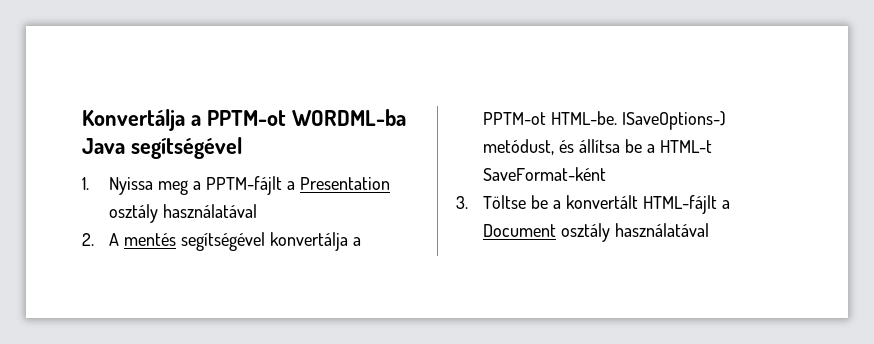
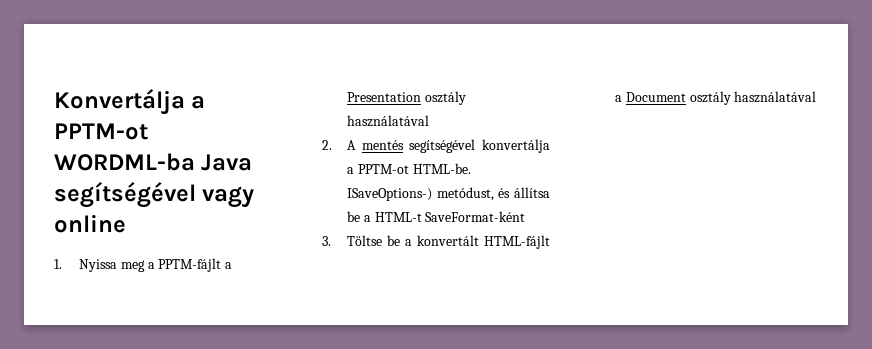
- Konvertálja a PPTM-ot WORDML-ba Java segítségével
+ Konvertálja a PPTM-ot WORDML-ba Java segítségével vagy online

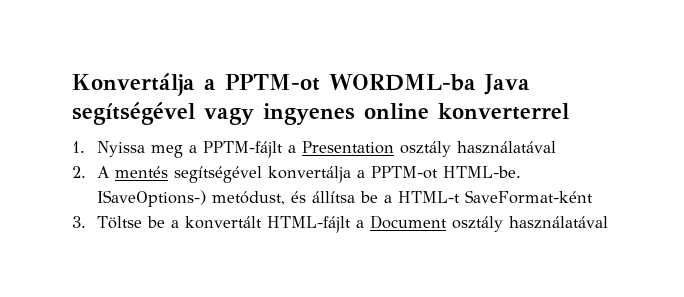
- Konvertálja a PPTM-ot WORDML-ba Java segítségével vagy online
+ Konvertálja a PPTM-ot WORDML-ba Java segítségével vagy ingyenes online konverterrel

